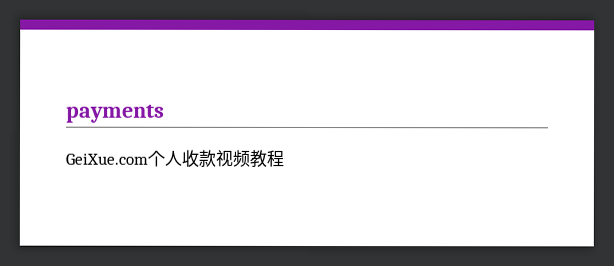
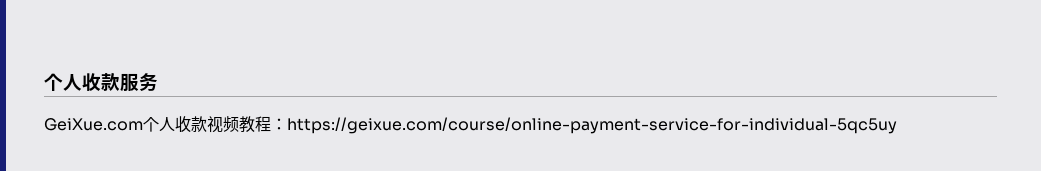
- payments
+ 个人收款服务
- GeiXue.com个人收款视频教程
+ GeiXue.com个人收款视频教程：https://geixue.com/course/online-payment-service-for-individual-5qc5uy

